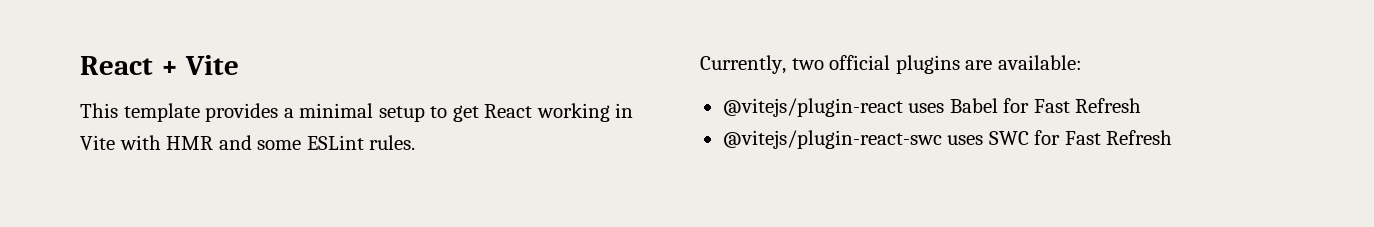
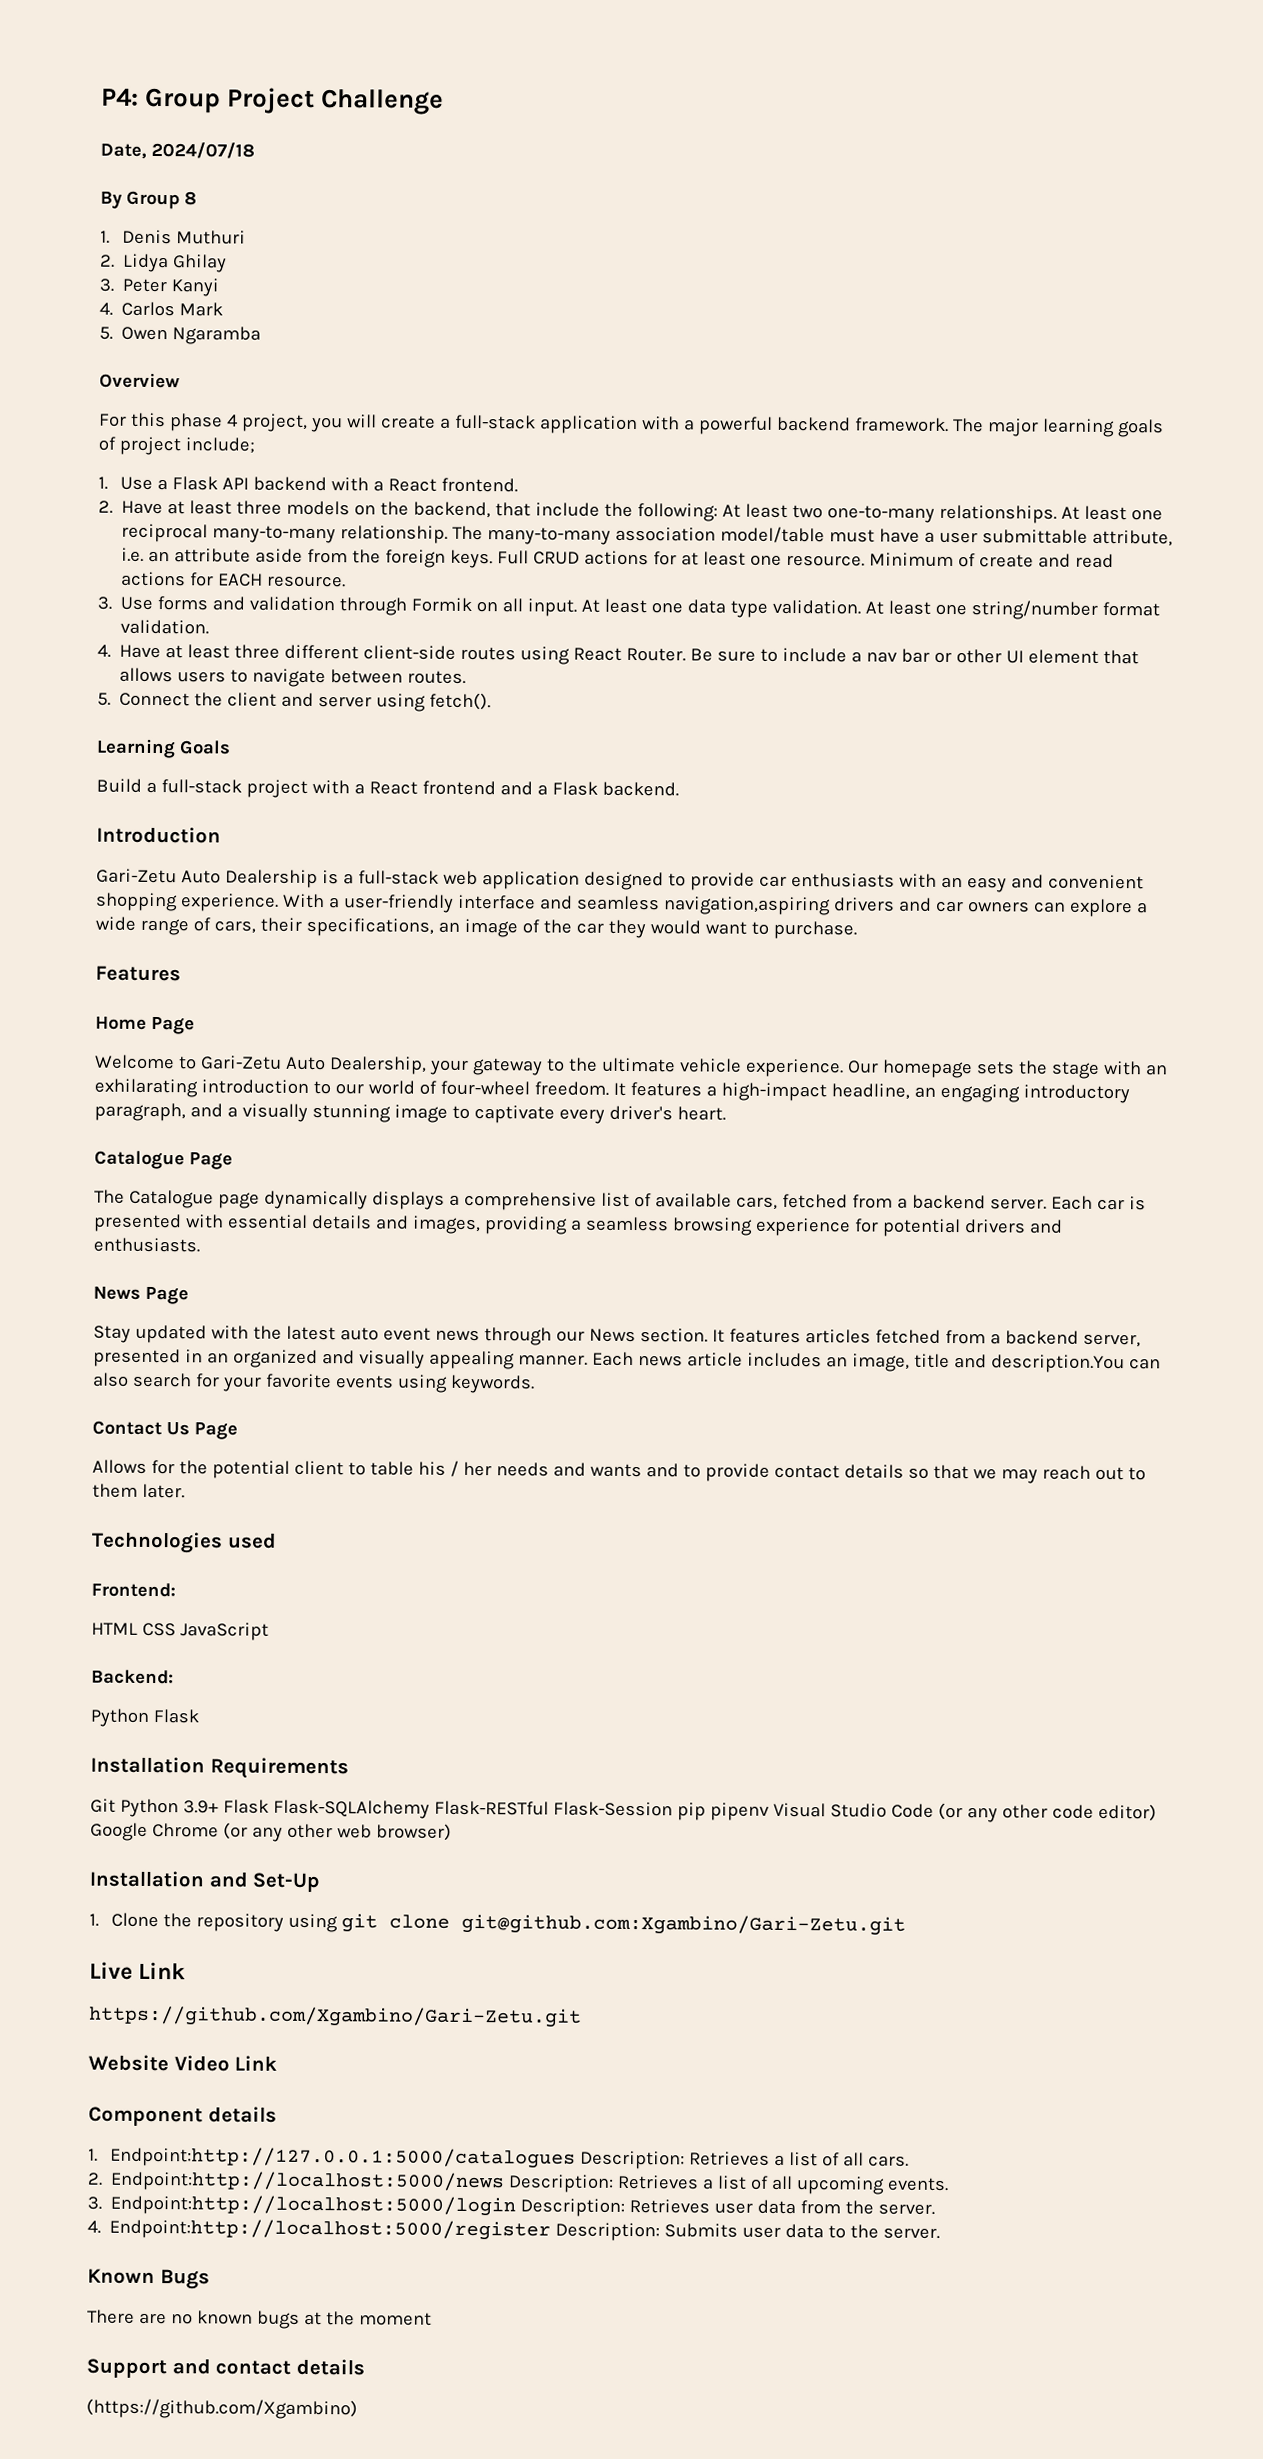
- React + Vite
- This template provides a minimal setup to get React working in Vite with HMR and some ESLint rules.
- Currently, two official plugins are available:
- @vitejs/plugin-react uses Babel for Fast Refresh
- @vitejs/plugin-react-swc uses SWC for Fast Refresh
+ P4: Group Project Challenge
+ Date, 2024/07/18
+ By Group 8
+ 1. Denis Muthuri
+ 2. Lidya Ghilay
+ 3. Peter Kanyi
+ 4. Carlos Mark
+ 5. Owen Ngaramba
+ Overview
+ For this phase 4 project, you will create a full-stack application with a powerful backend framework. The major learning goals of project include;
+ 1. Use a Flask API backend with a React frontend.
+ 2. Have at least three models on the backend, that include the following: At least two one-to-many relationships. At least one reciprocal many-to-many relationship. The many-to-many association model/table must have a user submittable attribute, i.e. an attribute aside from the foreign keys. Full CRUD actions for at least one resource. Minimum of create and read actions for EACH resource.
+ 3. Use forms and validation through Formik on all input. At least one data type validation. At least one string/number format validation.
+ 4. Have at least three different client-side routes using React Router. Be sure to include a nav bar or other UI element that allows users to navigate between routes.
+ 5. Connect the client and server using fetch().
+ Learning Goals
+ Build a full-stack project with a React frontend and a Flask backend.
+ Introduction
+ Gari-Zetu Auto Dealership is a full-stack web application designed to provide car enthusiasts with an easy and convenient shopping experience. With a user-friendly interface and seamless navigation,aspiring drivers and car owners can explore a wide range of cars, their specifications, an image of the car they would want to purchase.
+ Features
+ Home Page
+ Welcome to Gari-Zetu Auto Dealership, your gateway to the ultimate vehicle experience. Our homepage sets the stage with an exhilarating introduction to our world of four-wheel freedom. It features a high-impact headline, an engaging introductory paragraph, and a visually stunning image to captivate every driver's heart.
+ Catalogue Page
+ The Catalogue page dynamically displays a comprehensive list of available cars, fetched from a backend server. Each car is presented with essential details and images, providing a seamless browsing experience for potential drivers and enthusiasts.
+ News Page
+ Stay updated with the latest auto event news through our News section. It features articles fetched from a backend server, presented in an organized and visually appealing manner. Each news article includes an image, title and description.You can also search for your favorite events using keywords.
+ Contact Us Page
+ Allows for the potential client to table his / her needs and wants and to provide contact details so that we may reach out to them later.
+ Technologies used
+ Frontend:
+ HTML CSS JavaScript
+ Backend:
+ Python Flask
+ Installation Requirements
+ Git Python 3.9+ Flask Flask-SQLAlchemy Flask-RESTful Flask-Session pip pipenv Visual Studio Code (or any other code editor) Google Chrome (or any other web browser)
+ Installation and Set-Up
+ 1. Clone the repository using git clone git@github.com:Xgambino/Gari-Zetu.git
+ Live Link
+ https://github.com/Xgambino/Gari-Zetu.git
+ Website Video Link
+ Component details
+ 1. Endpoint:http://127.0.0.1:5000/catalogues Description: Retrieves a list of all cars.
+ 2. Endpoint:http://localhost:5000/news Description: Retrieves a list of all upcoming events.
+ 3. Endpoint:http://localhost:5000/login Description: Retrieves user data from the server.
+ 4. Endpoint:http://localhost:5000/register Description: Submits user data to the server.
+ Known Bugs
+ There are no known bugs at the moment
+ Support and contact details
+ (https://github.com/Xgambino)

